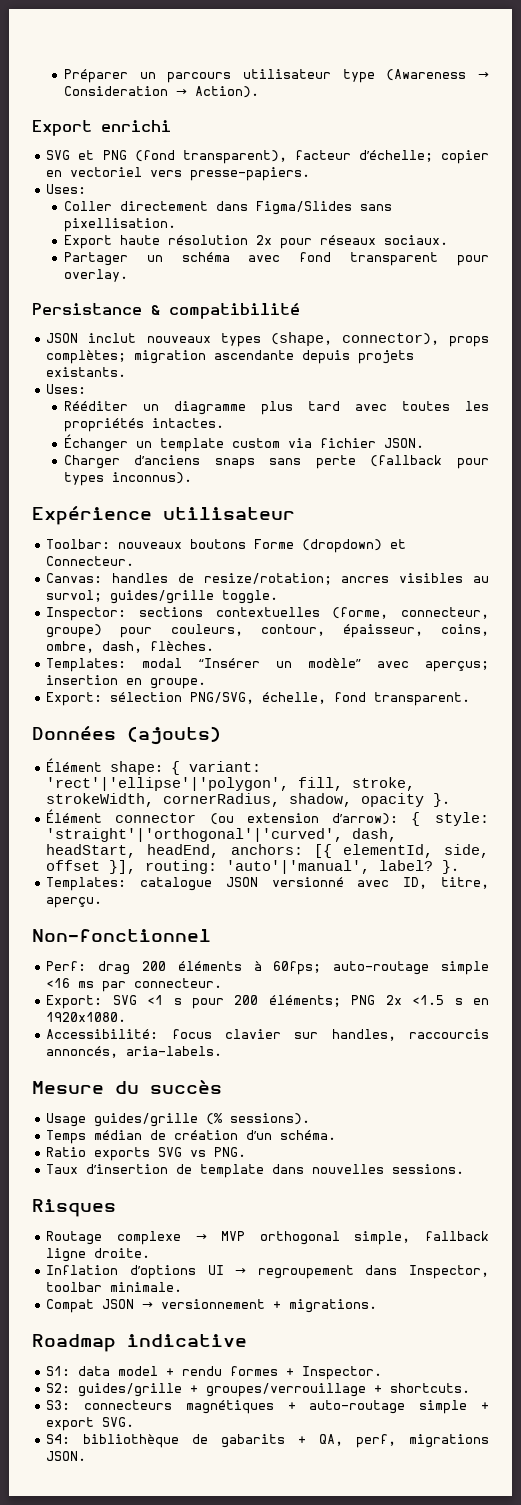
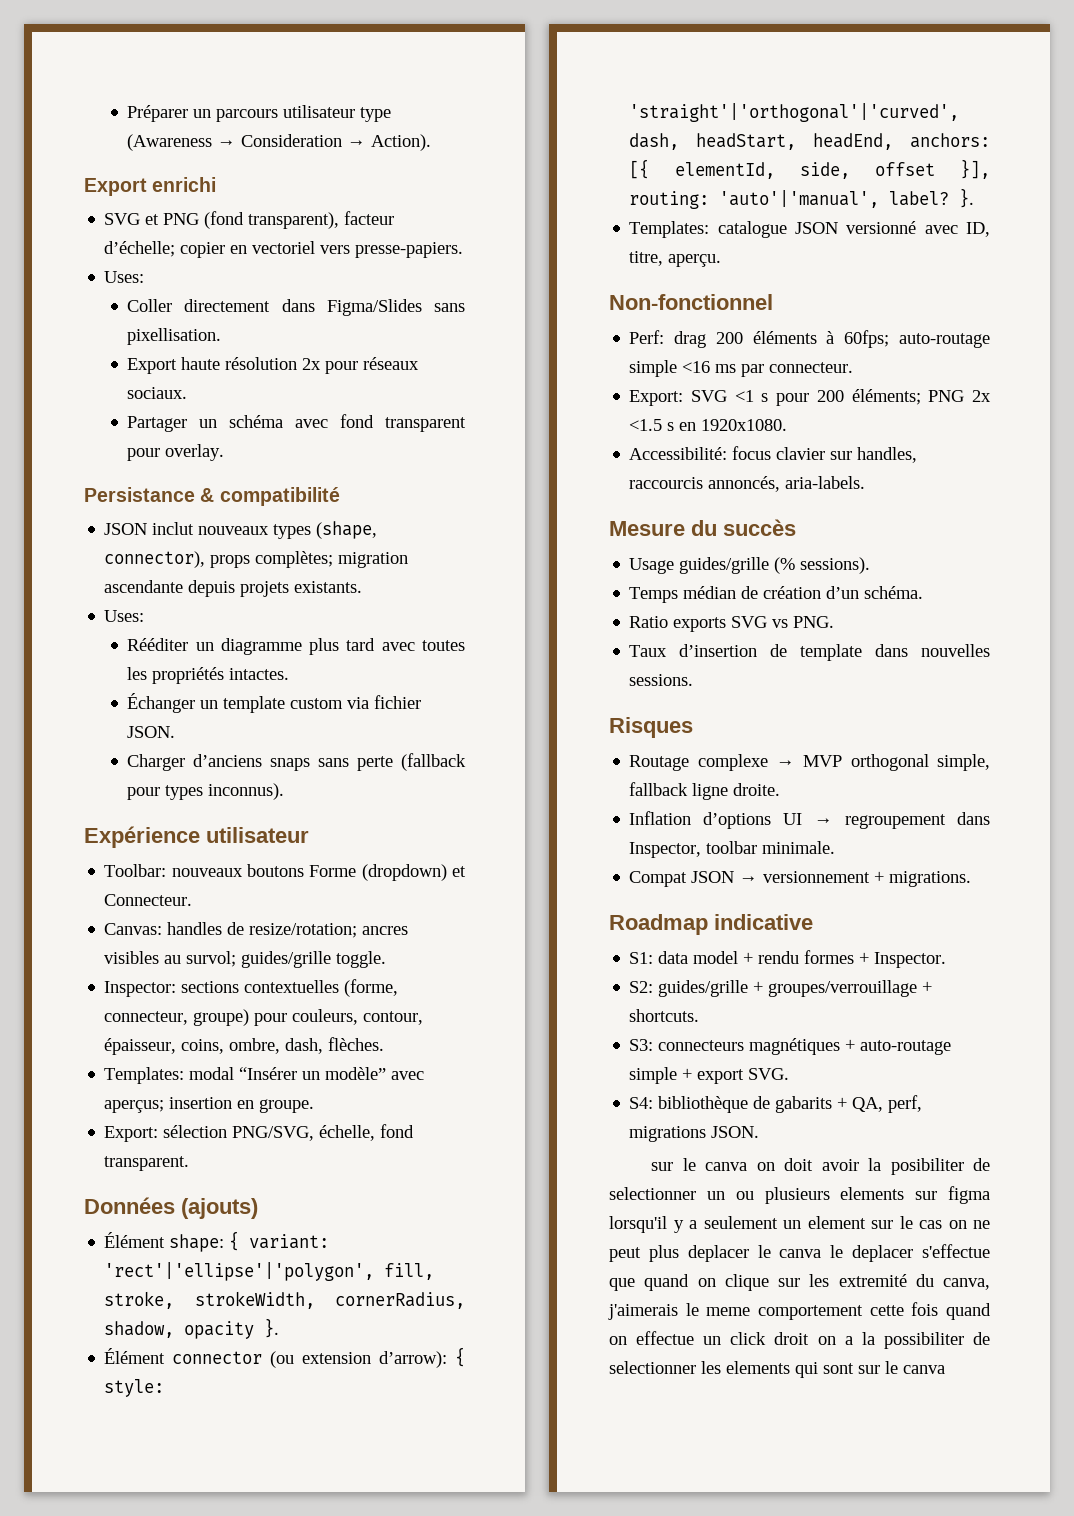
+ sur le canva on doit avoir la posibiliter de selectionner un ou plusieurs elements sur figma lorsqu'il y a seulement un element sur le cas on ne peut plus deplacer le canva le deplacer s'effectue que quand on clique sur les extremité du canva, j'aimerais le meme comportement cette fois quand on effectue un click droit on a la possibiliter de selectionner les elements qui sont sur le canva

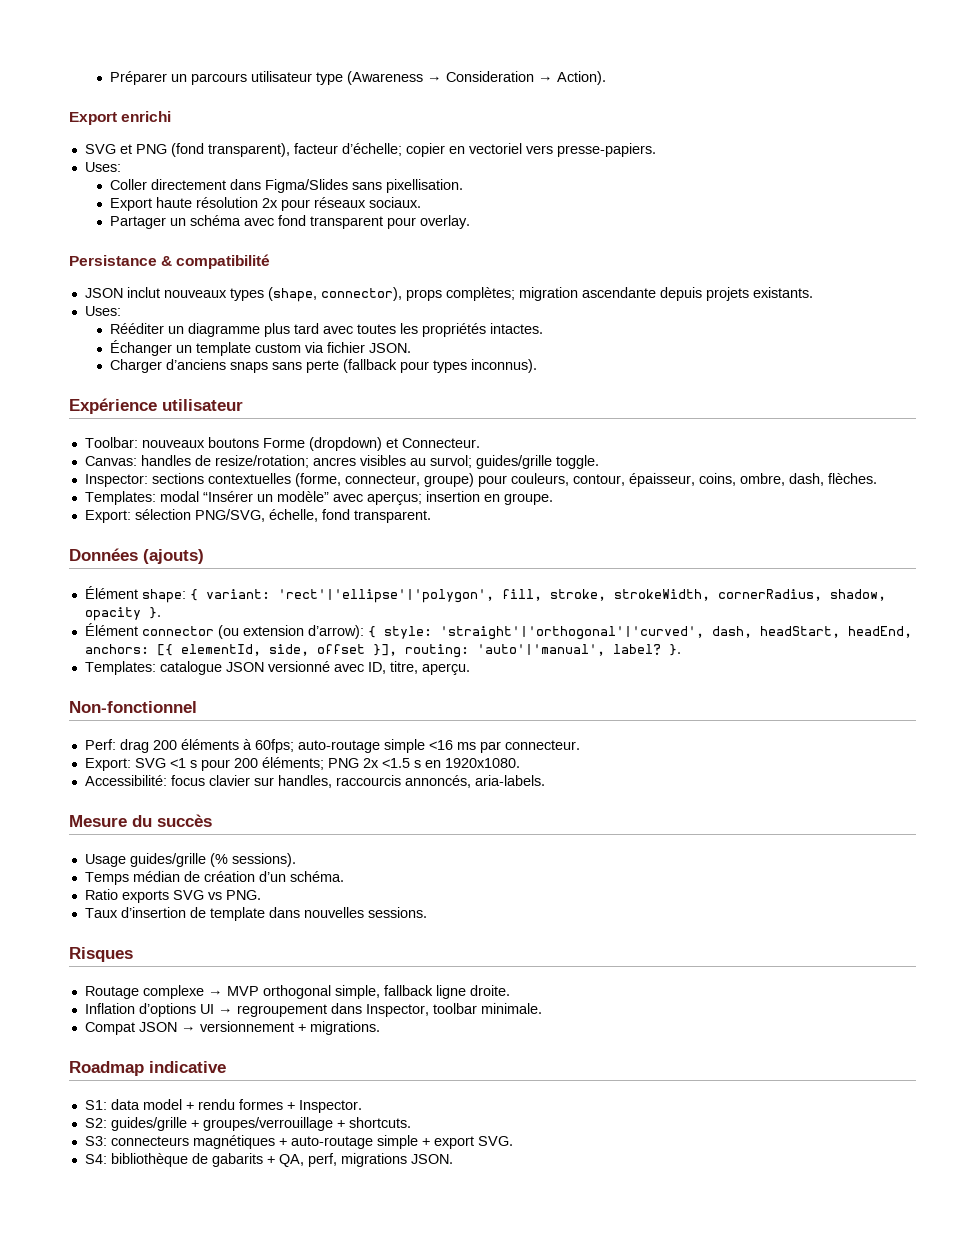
- sur le canva on doit avoir la posibiliter de selectionner un ou plusieurs elements sur figma lorsqu'il y a seulement un element sur le cas on ne peut plus deplacer le canva le deplacer s'effectue que quand on clique sur les extremité du canva, j'aimerais le meme comportement cette fois quand on effectue un click droit on a la possibiliter de selectionner les elements qui sont sur le canva

